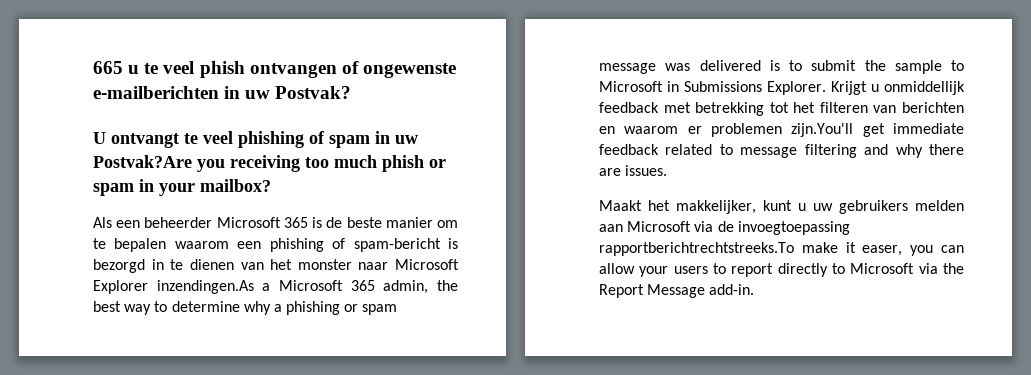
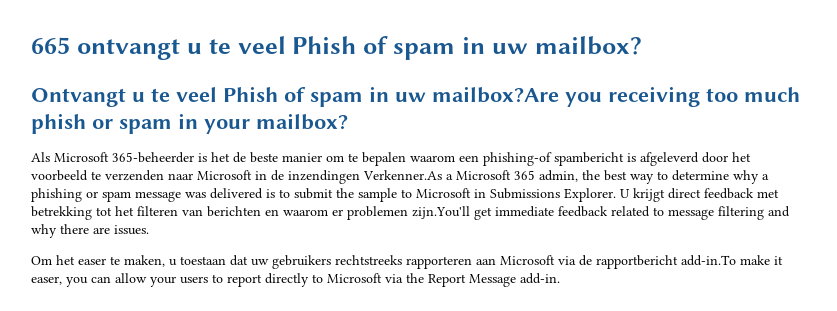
- 665 u te veel phish ontvangen of ongewenste e-mailberichten in uw Postvak?
- U ontvangt te veel phishing of spam in uw Postvak?Are you receiving too much phish or spam in your mailbox?
+ 665 ontvangt u te veel Phish of spam in uw mailbox?
+ Ontvangt u te veel Phish of spam in uw mailbox?Are you receiving too much phish or spam in your mailbox?
- Als een beheerder Microsoft 365 is de beste manier om te bepalen waarom een phishing of spam-bericht is bezorgd in te dienen van het monster naar Microsoft Explorer inzendingen.As a Microsoft 365 admin, the best way to determine why a phishing or spam message was delivered is to submit the sample to Microsoft in Submissions Explorer.
+ Als Microsoft 365-beheerder is het de beste manier om te bepalen waarom een phishing-of spambericht is afgeleverd door het voorbeeld te verzenden naar Microsoft in de inzendingen Verkenner.As a Microsoft 365 admin, the best way to determine why a phishing or spam message was delivered is to submit the sample to Microsoft in Submissions Explorer.
- Krijgt u onmiddellijk feedback met betrekking tot het filteren van berichten en waarom er problemen zijn.You'll get immediate feedback related to message filtering and why there are issues.
+ U krijgt direct feedback met betrekking tot het filteren van berichten en waarom er problemen zijn.You'll get immediate feedback related to message filtering and why there are issues.
- Maakt het makkelijker, kunt u uw gebruikers melden aan Microsoft via de invoegtoepassing rapportberichtrechtstreeks.To make it easer, you can allow your users to report directly to Microsoft via the Report Message add-in.
+ Om het easer te maken, u toestaan dat uw gebruikers rechtstreeks rapporteren aan Microsoft via de rapportbericht add-in.To make it easer, you can allow your users to report directly to Microsoft via the Report Message add-in.

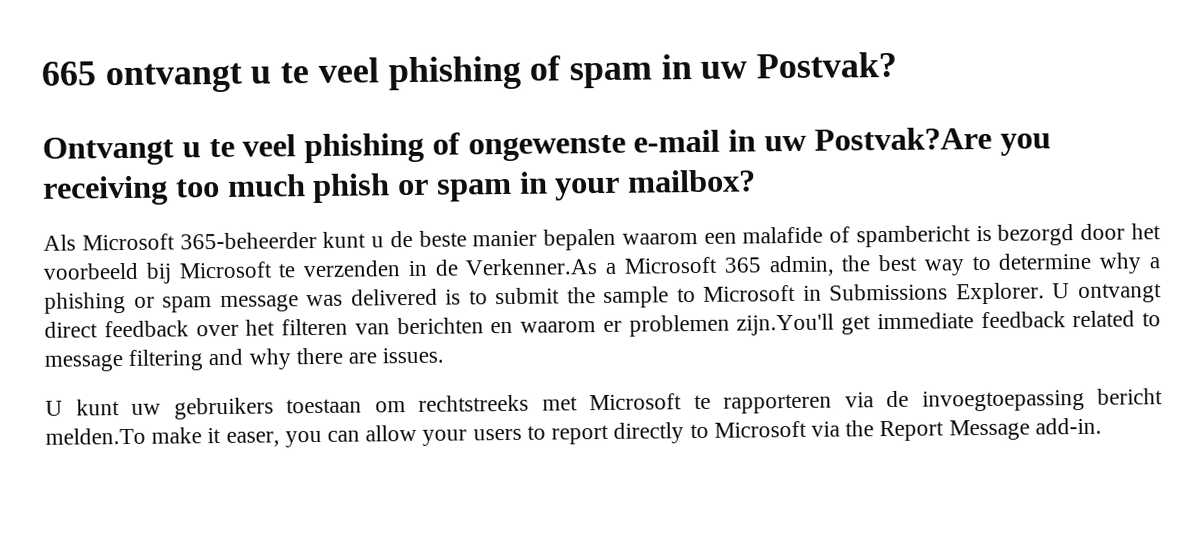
- 665 ontvangt u te veel Phish of spam in uw mailbox?
+ 665 ontvangt u te veel phishing of spam in uw Postvak?
- Ontvangt u te veel Phish of spam in uw mailbox?Are you receiving too much phish or spam in your mailbox?
+ Ontvangt u te veel phishing of ongewenste e-mail in uw Postvak?Are you receiving too much phish or spam in your mailbox?
- Als Microsoft 365-beheerder is het de beste manier om te bepalen waarom een phishing-of spambericht is afgeleverd door het voorbeeld te verzenden naar Microsoft in de inzendingen Verkenner.As a Microsoft 365 admin, the best way to determine why a phishing or spam message was delivered is to submit the sample to Microsoft in Submissions Explorer.
+ Als Microsoft 365-beheerder kunt u de beste manier bepalen waarom een malafide of spambericht is bezorgd door het voorbeeld bij Microsoft te verzenden in de Verkenner.As a Microsoft 365 admin, the best way to determine why a phishing or spam message was delivered is to submit the sample to Microsoft in Submissions Explorer.
- U krijgt direct feedback met betrekking tot het filteren van berichten en waarom er problemen zijn.You'll get immediate feedback related to message filtering and why there are issues.
+ U ontvangt direct feedback over het filteren van berichten en waarom er problemen zijn.You'll get immediate feedback related to message filtering and why there are issues.
- Om het easer te maken, u toestaan dat uw gebruikers rechtstreeks rapporteren aan Microsoft via de rapportbericht add-in.To make it easer, you can allow your users to report directly to Microsoft via the Report Message add-in.
+ U kunt uw gebruikers toestaan om rechtstreeks met Microsoft te rapporteren via de invoegtoepassing bericht melden.To make it easer, you can allow your users to report directly to Microsoft via the Report Message add-in.

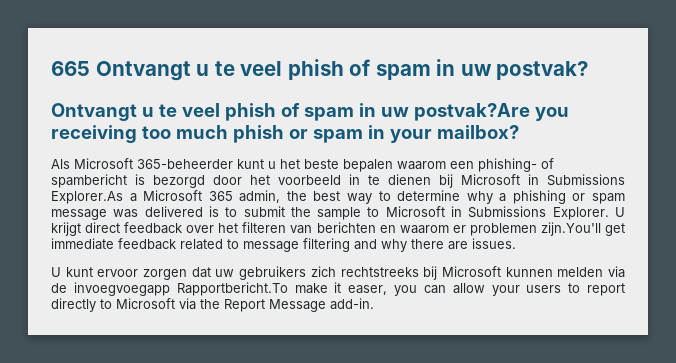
- 665 ontvangt u te veel phishing of spam in uw Postvak?
- Ontvangt u te veel phishing of ongewenste e-mail in uw Postvak?Are you receiving too much phish or spam in your mailbox?
+ 665 Ontvangt u te veel phish of spam in uw postvak?
+ Ontvangt u te veel phish of spam in uw postvak?Are you receiving too much phish or spam in your mailbox?
- Als Microsoft 365-beheerder kunt u de beste manier bepalen waarom een malafide of spambericht is bezorgd door het voorbeeld bij Microsoft te verzenden in de Verkenner.As a Microsoft 365 admin, the best way to determine why a phishing or spam message was delivered is to submit the sample to Microsoft in Submissions Explorer.
+ Als Microsoft 365-beheerder kunt u het beste bepalen waarom een phishing- of spambericht is bezorgd door het voorbeeld in te dienen bij Microsoft in Submissions Explorer.As a Microsoft 365 admin, the best way to determine why a phishing or spam message was delivered is to submit the sample to Microsoft in Submissions Explorer.
- U ontvangt direct feedback over het filteren van berichten en waarom er problemen zijn.You'll get immediate feedback related to message filtering and why there are issues.
+ U krijgt direct feedback over het filteren van berichten en waarom er problemen zijn.You'll get immediate feedback related to message filtering and why there are issues.
- U kunt uw gebruikers toestaan om rechtstreeks met Microsoft te rapporteren via de invoegtoepassing bericht melden.To make it easer, you can allow your users to report directly to Microsoft via the Report Message add-in.
+ U kunt ervoor zorgen dat uw gebruikers zich rechtstreeks bij Microsoft kunnen melden via de invoegvoegapp Rapportbericht.To make it easer, you can allow your users to report directly to Microsoft via the Report Message add-in.

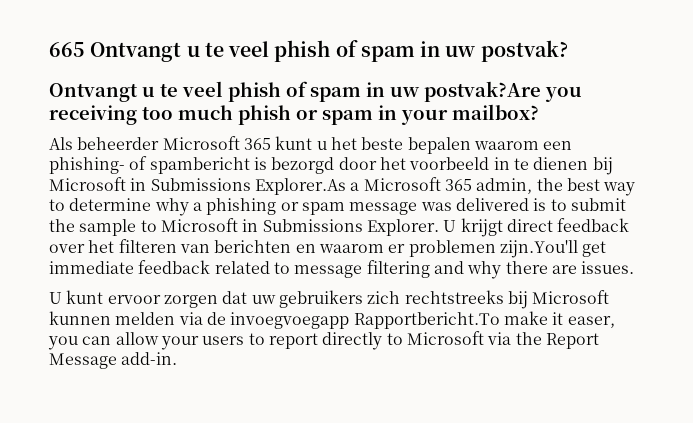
- Als Microsoft 365-beheerder kunt u het beste bepalen waarom een phishing- of spambericht is bezorgd door het voorbeeld in te dienen bij Microsoft in Submissions Explorer.As a Microsoft 365 admin, the best way to determine why a phishing or spam message was delivered is to submit the sample to Microsoft in Submissions Explorer.
+ Als beheerder Microsoft 365 kunt u het beste bepalen waarom een phishing- of spambericht is bezorgd door het voorbeeld in te dienen bij Microsoft in Submissions Explorer.As a Microsoft 365 admin, the best way to determine why a phishing or spam message was delivered is to submit the sample to Microsoft in Submissions Explorer.

